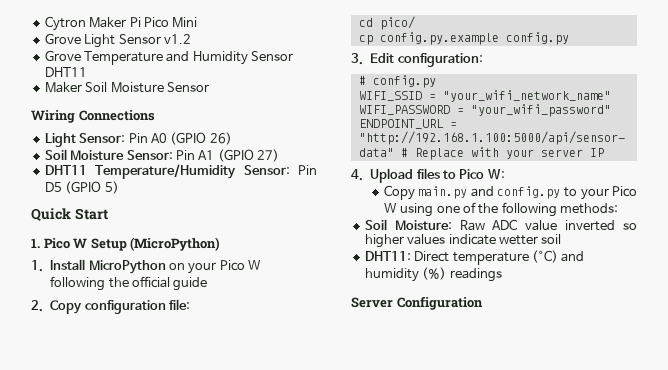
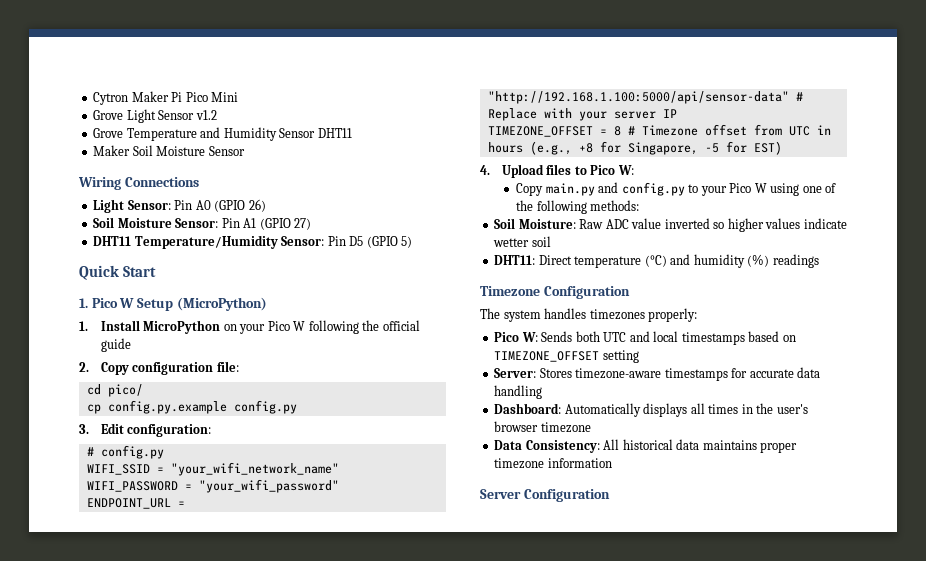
+ TIMEZONE_OFFSET = 8 # Timezone offset from UTC in hours (e.g., +8 for Singapore, -5 for EST)
+ Timezone Configuration
+ The system handles timezones properly:
+ Pico W: Sends both UTC and local timestamps based on TIMEZONE_OFFSET setting
+ Server: Stores timezone-aware timestamps for accurate data handling
+ Dashboard: Automatically displays all times in the user's browser timezone
+ Data Consistency: All historical data maintains proper timezone information

